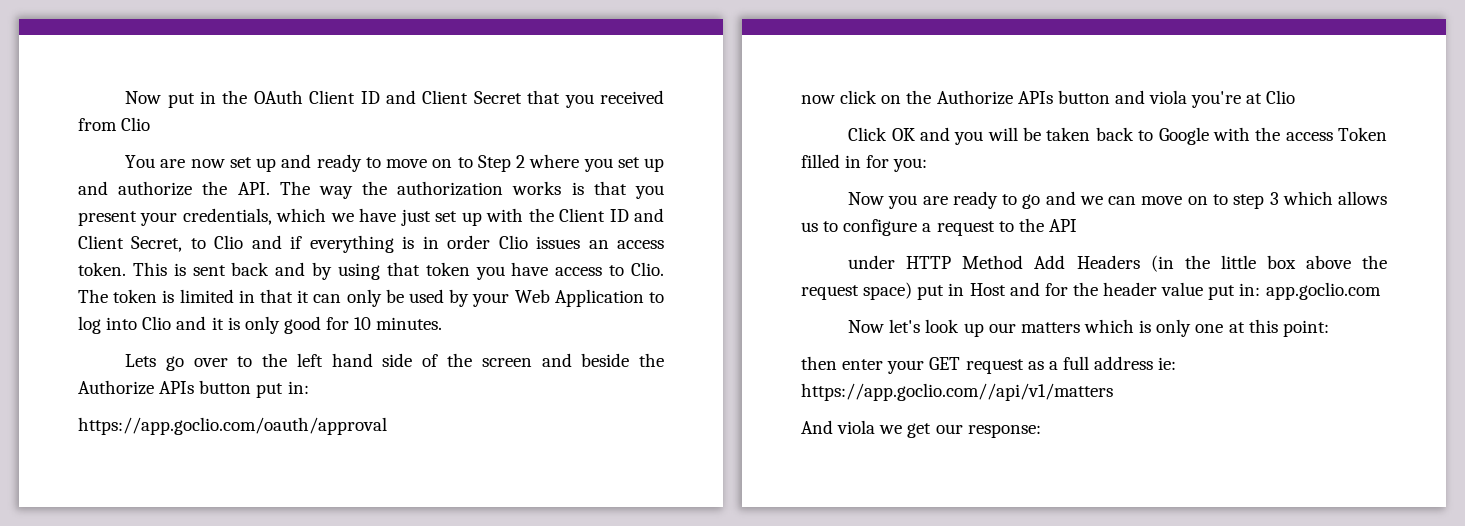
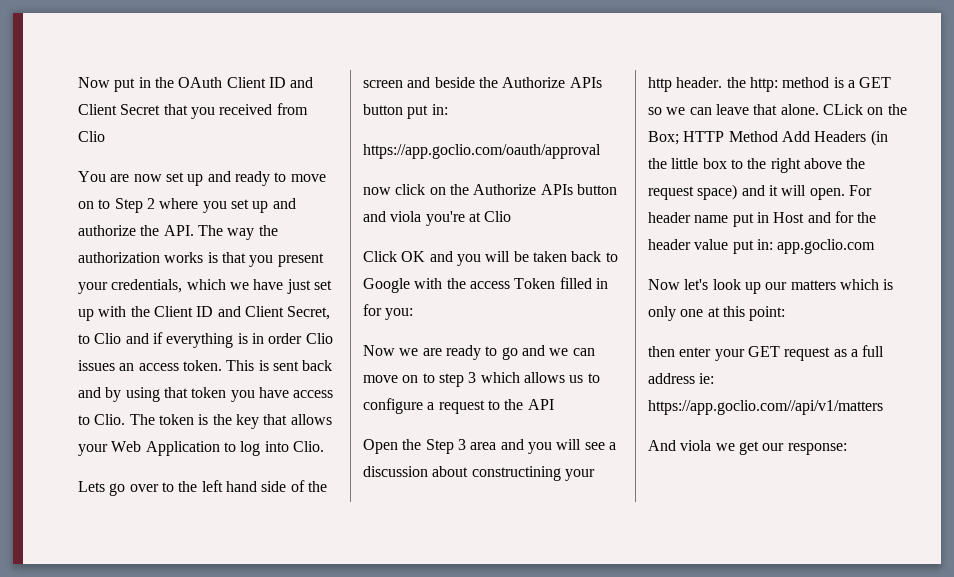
- The token is limited in that it can only be used by your Web Application to log into Clio and it is only good for 10 minutes.
+ The token is the key that allows your Web Application to log into Clio.
- Now you are ready to go and we can move on to step 3 which allows us to configure a request to the API
+ Now we are ready to go and we can move on to step 3 which allows us to configure a request to the API
- under HTTP Method Add Headers (in the little box above the request space) put in Host and for the header value put in: app.goclio.com
+ Open the Step 3 area and you will see a discussion about constructining your http header. the http: method is a GET so we can leave that alone. CLick on the Box; HTTP Method Add Headers (in the little box to the right above the request space) and it will open. For header name put in Host and for the header value put in: app.goclio.com

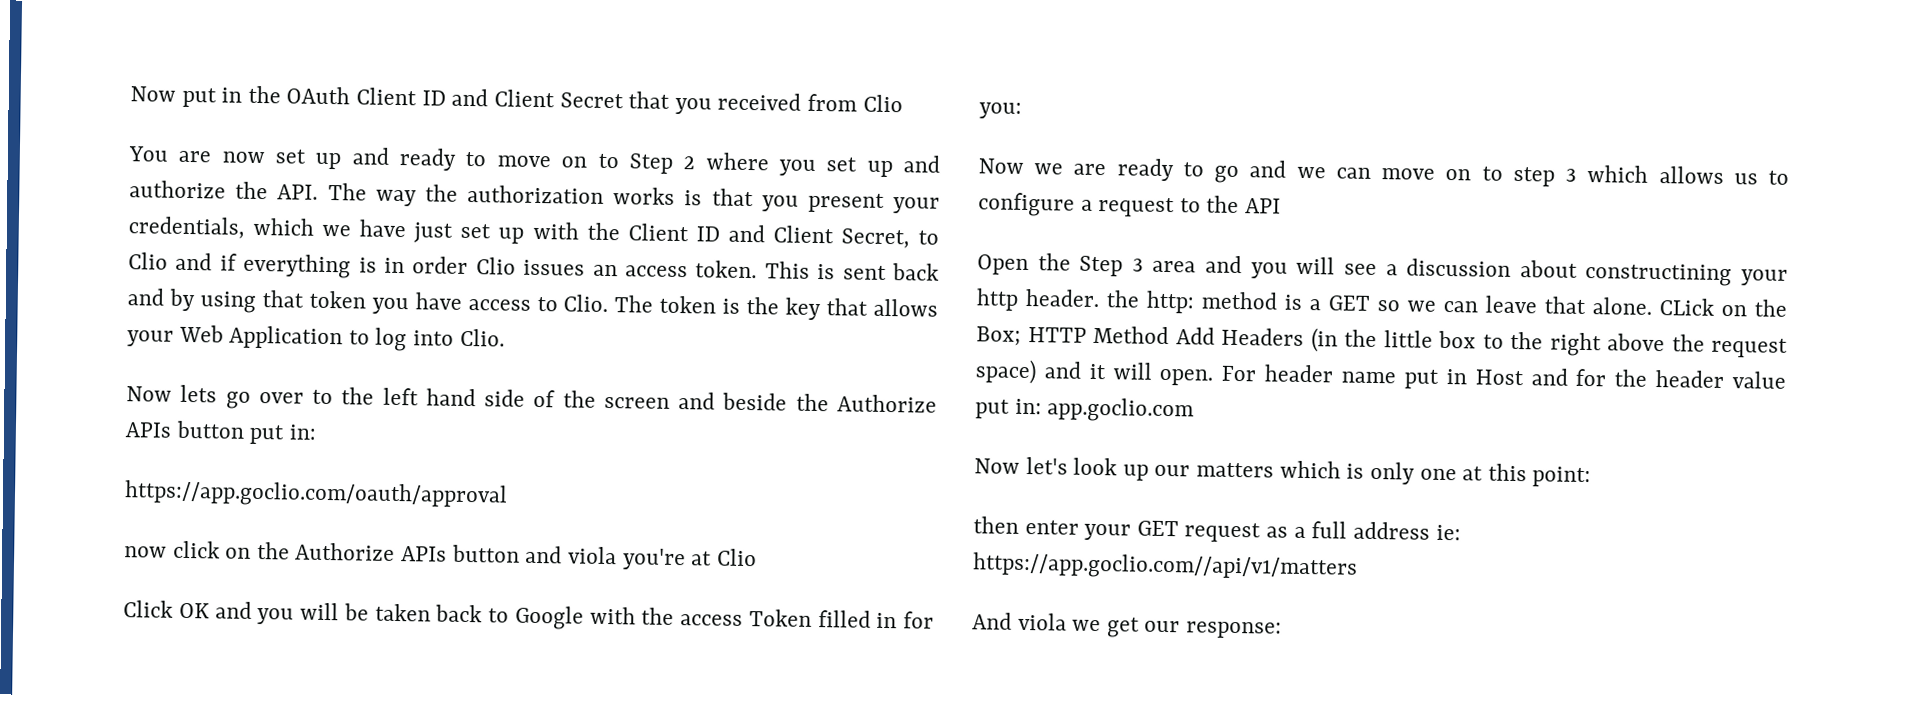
- Lets go over to the left hand side of the screen and beside the Authorize APIs button put in:
+ Now lets go over to the left hand side of the screen and beside the Authorize APIs button put in:

